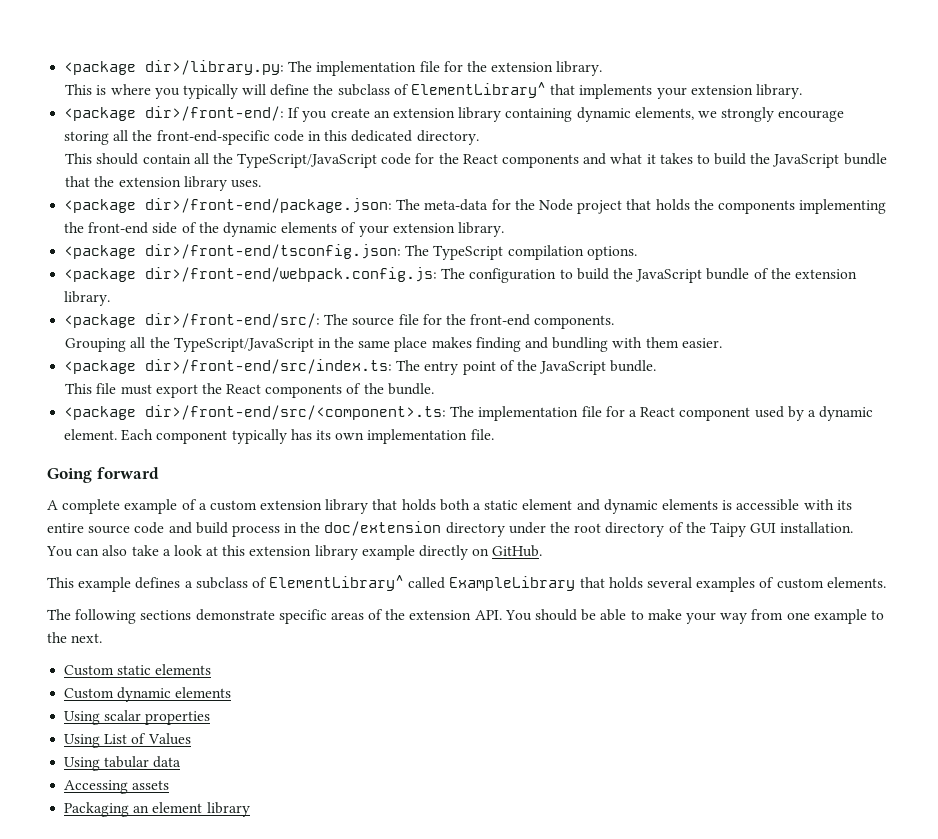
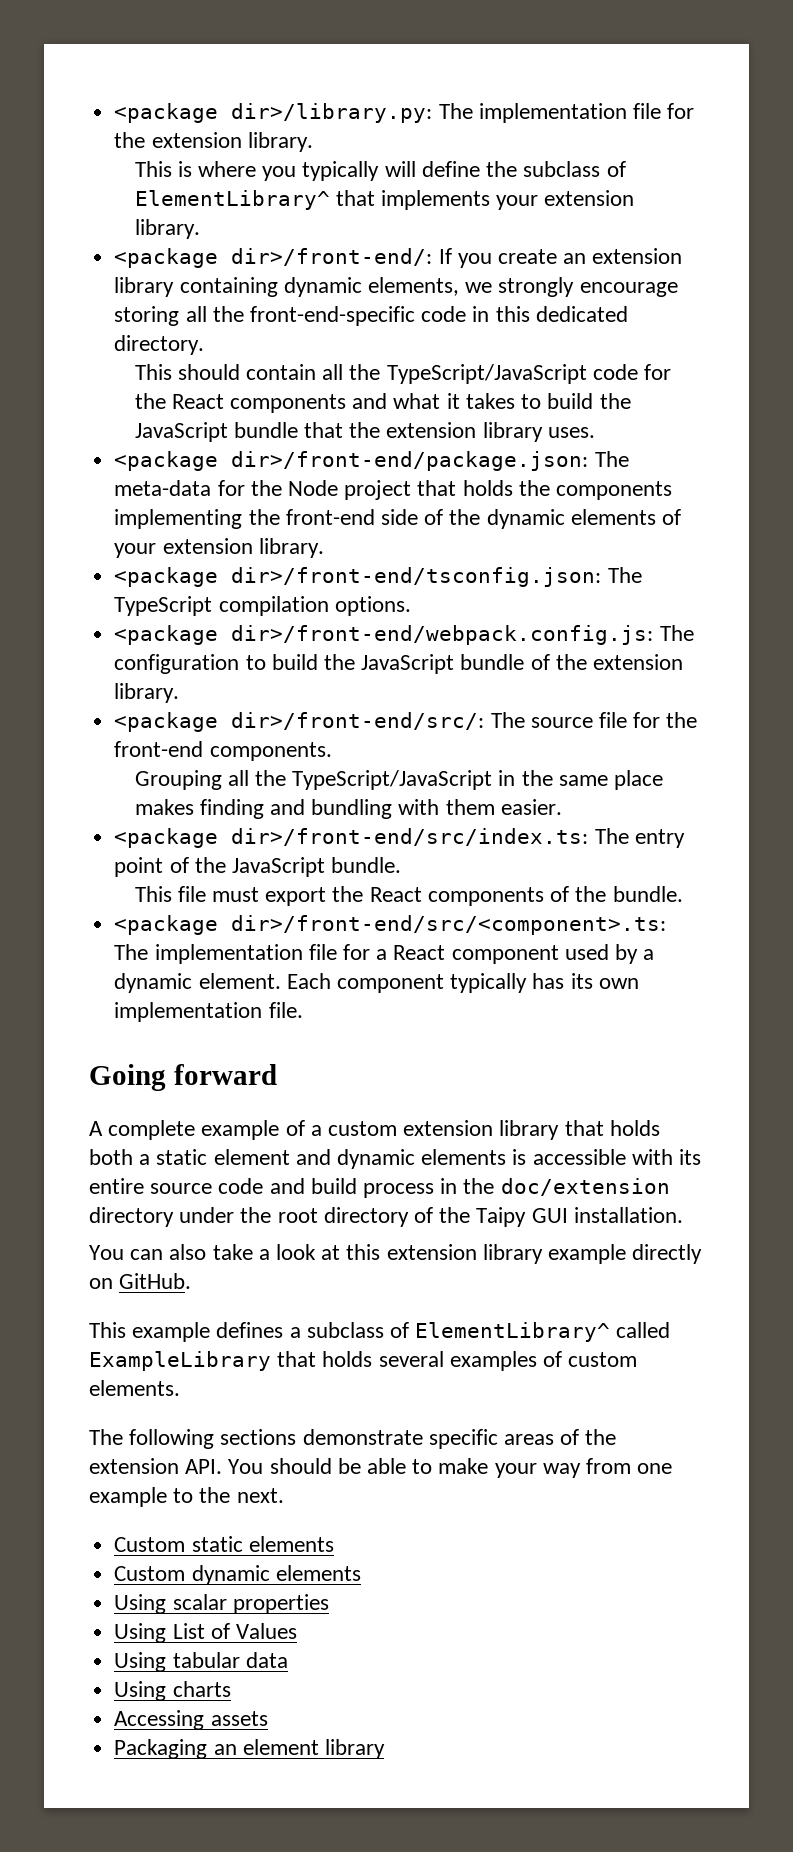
+ Using charts

